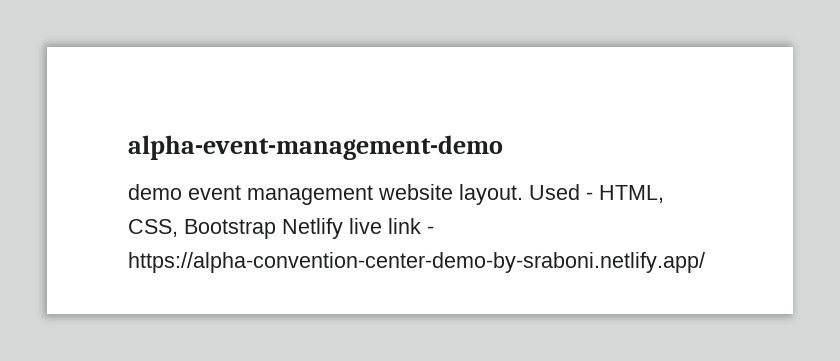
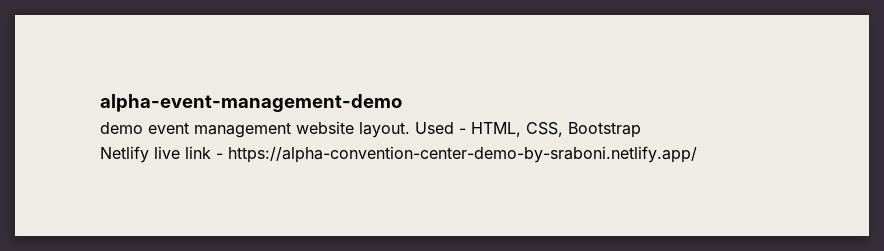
- Used - HTML, CSS, Bootstrap Netlify live link - https://alpha-convention-center-demo-by-sraboni.netlify.app/
+ Used - HTML, CSS, Bootstrap
+ Netlify live link - https://alpha-convention-center-demo-by-sraboni.netlify.app/

